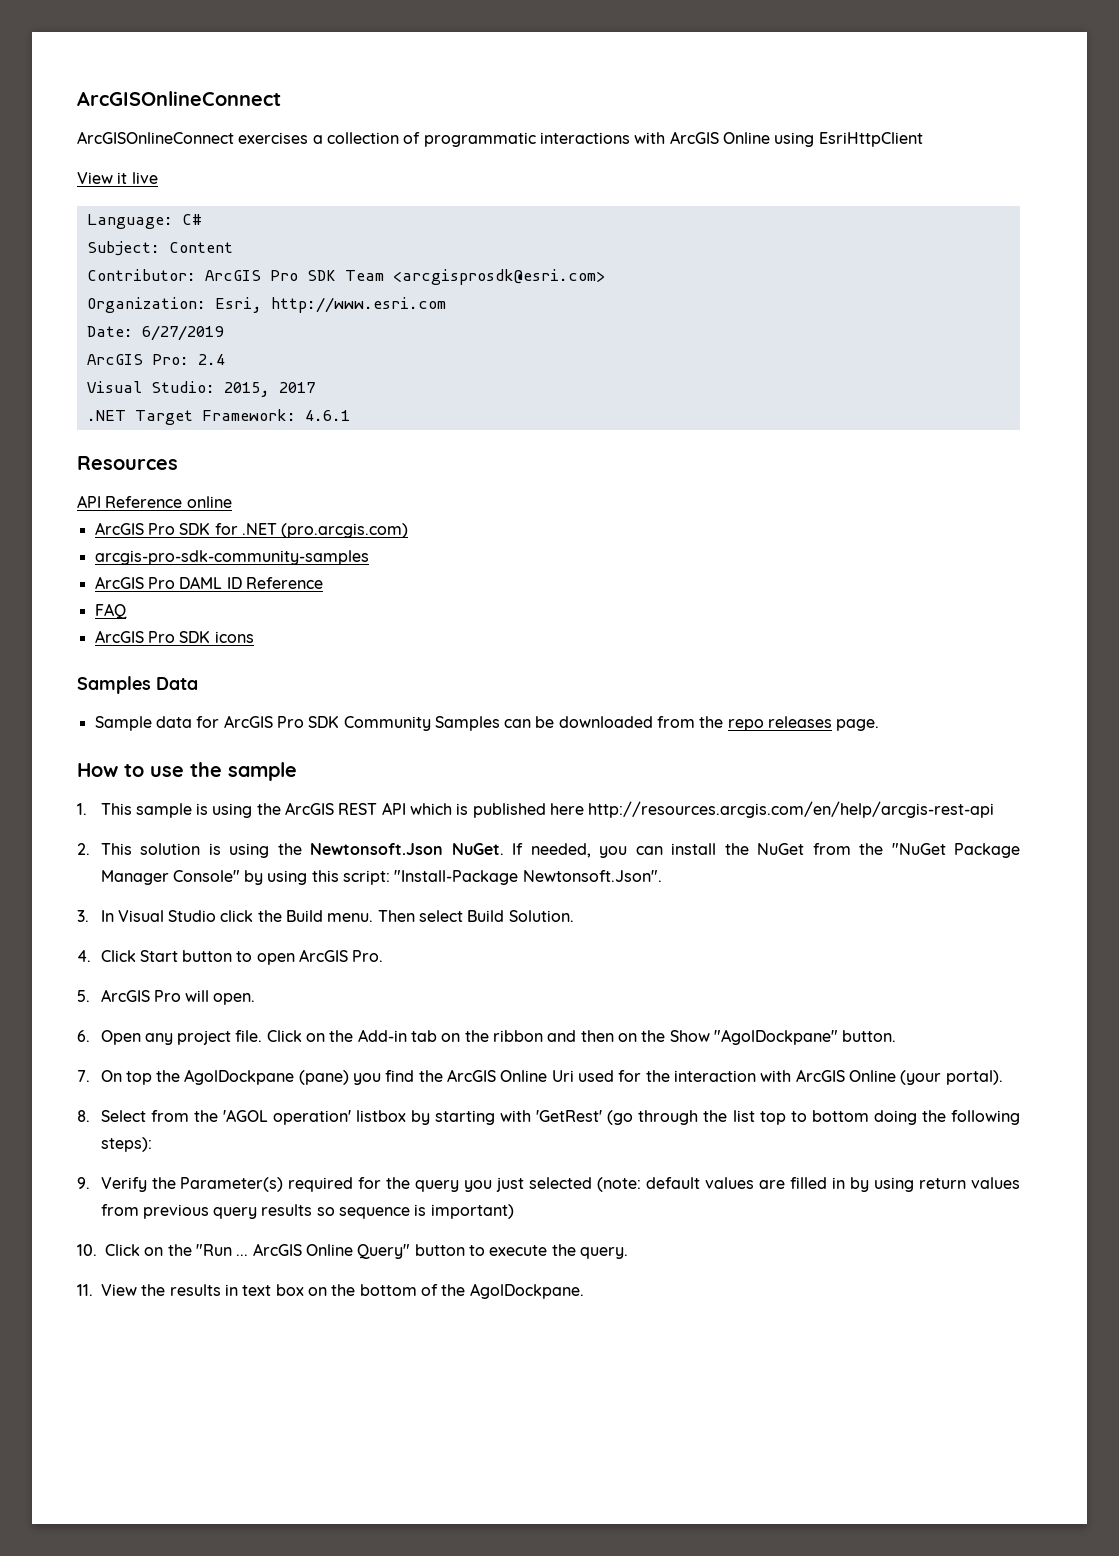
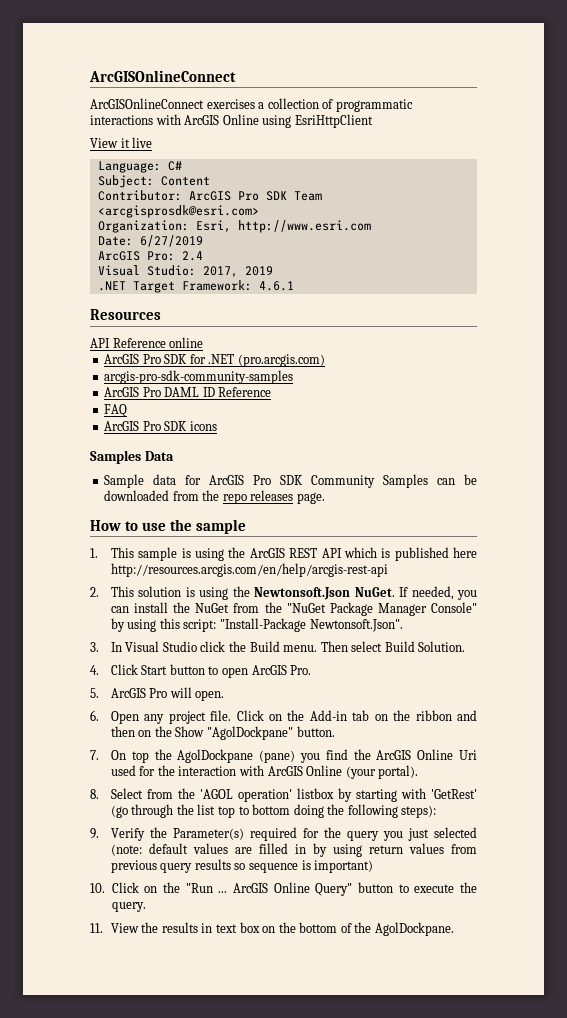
- Visual Studio: 2015, 2017
+ Visual Studio: 2017, 2019

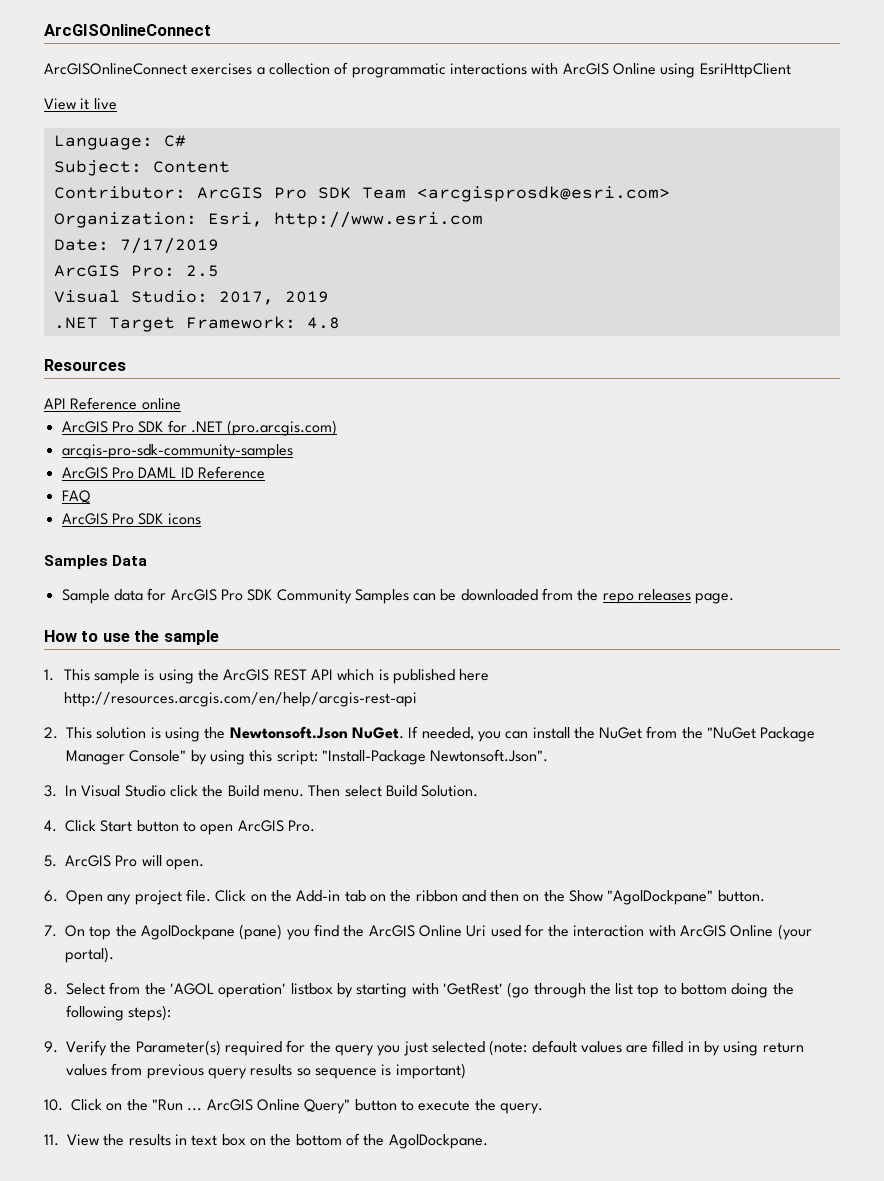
- Date: 6/27/2019
+ Date: 7/17/2019
- ArcGIS Pro: 2.4
+ ArcGIS Pro: 2.5
- .NET Target Framework: 4.6.1
+ .NET Target Framework: 4.8

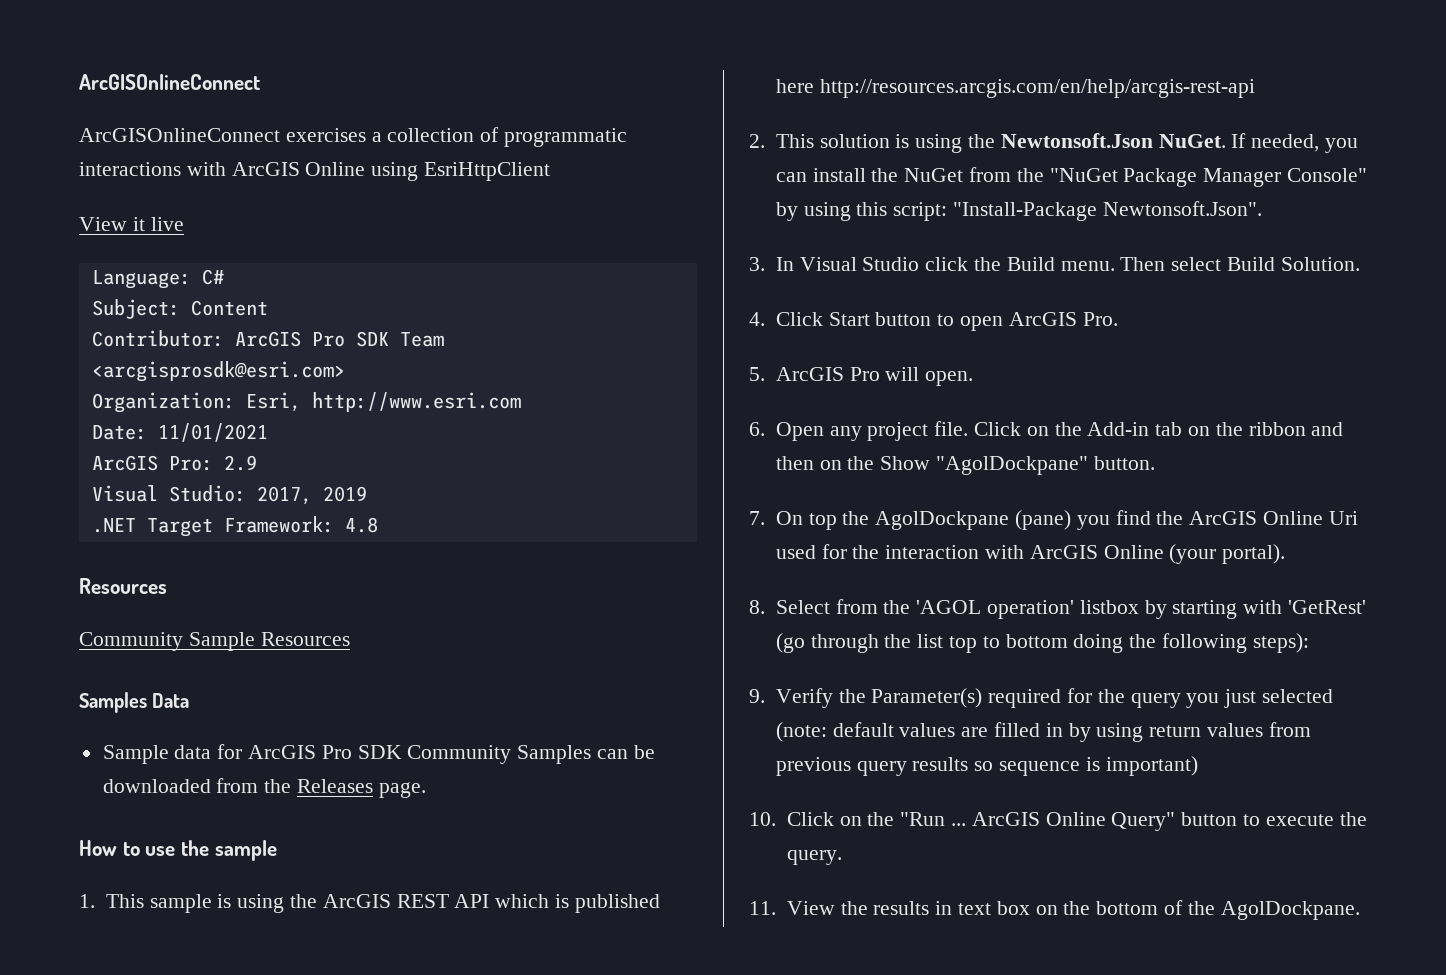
- Date: 7/17/2019
+ Date: 11/01/2021
- ArcGIS Pro: 2.5
+ ArcGIS Pro: 2.9
- API Reference online
- ArcGIS Pro SDK for .NET (pro.arcgis.com)
- arcgis-pro-sdk-community-samples
- ArcGIS Pro DAML ID Reference
- FAQ
- ArcGIS Pro SDK icons
+ Community Sample Resources
- Sample data for ArcGIS Pro SDK Community Samples can be downloaded from the repo releases page.
+ Sample data for ArcGIS Pro SDK Community Samples can be downloaded from the Releases page.

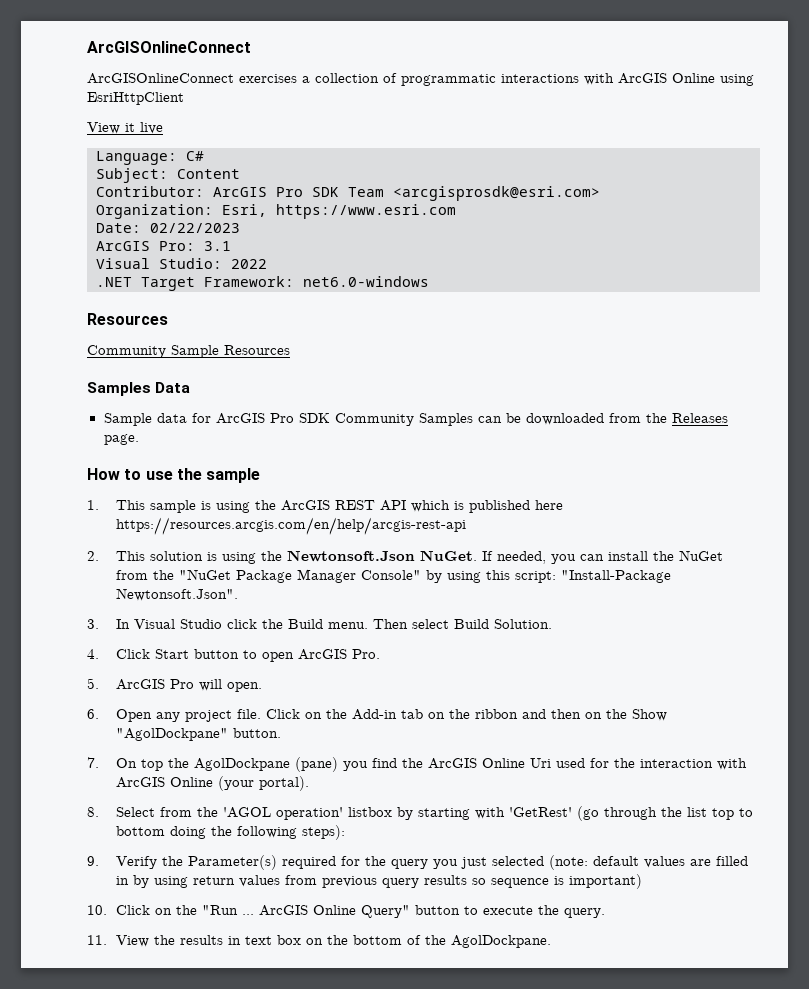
- Organization: Esri, http://www.esri.com
+ Organization: Esri, https://www.esri.com
- Date: 11/01/2021
+ Date: 02/22/2023
- ArcGIS Pro: 2.9
+ ArcGIS Pro: 3.1
- Visual Studio: 2017, 2019
+ Visual Studio: 2022
- .NET Target Framework: 4.8
+ .NET Target Framework: net6.0-windows
- 1. This sample is using the ArcGIS REST API which is published here http://resources.arcgis.com/en/help/arcgis-rest-api
+ 1. This sample is using the ArcGIS REST API which is published here https://resources.arcgis.com/en/help/arcgis-rest-api

